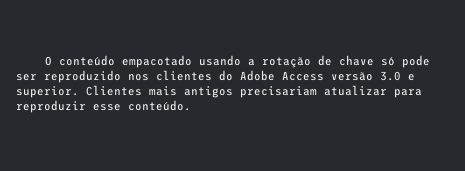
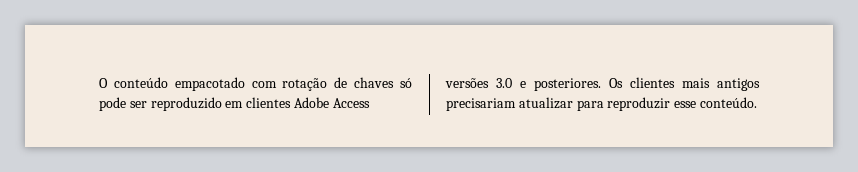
- O conteúdo empacotado usando a rotação de chave só pode ser reproduzido nos clientes do Adobe Access versão 3.0 e superior. Clientes mais antigos precisariam atualizar para reproduzir esse conteúdo.
+ O conteúdo empacotado com rotação de chaves só pode ser reproduzido em clientes Adobe Access versões 3.0 e posteriores. Os clientes mais antigos precisariam atualizar para reproduzir esse conteúdo.

